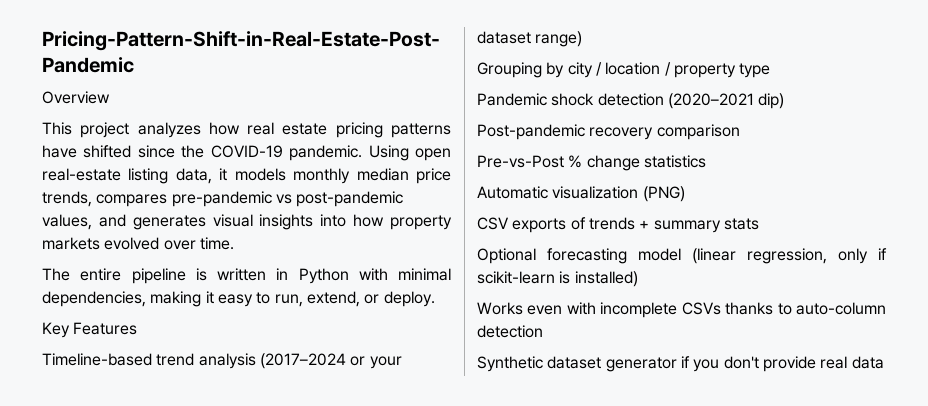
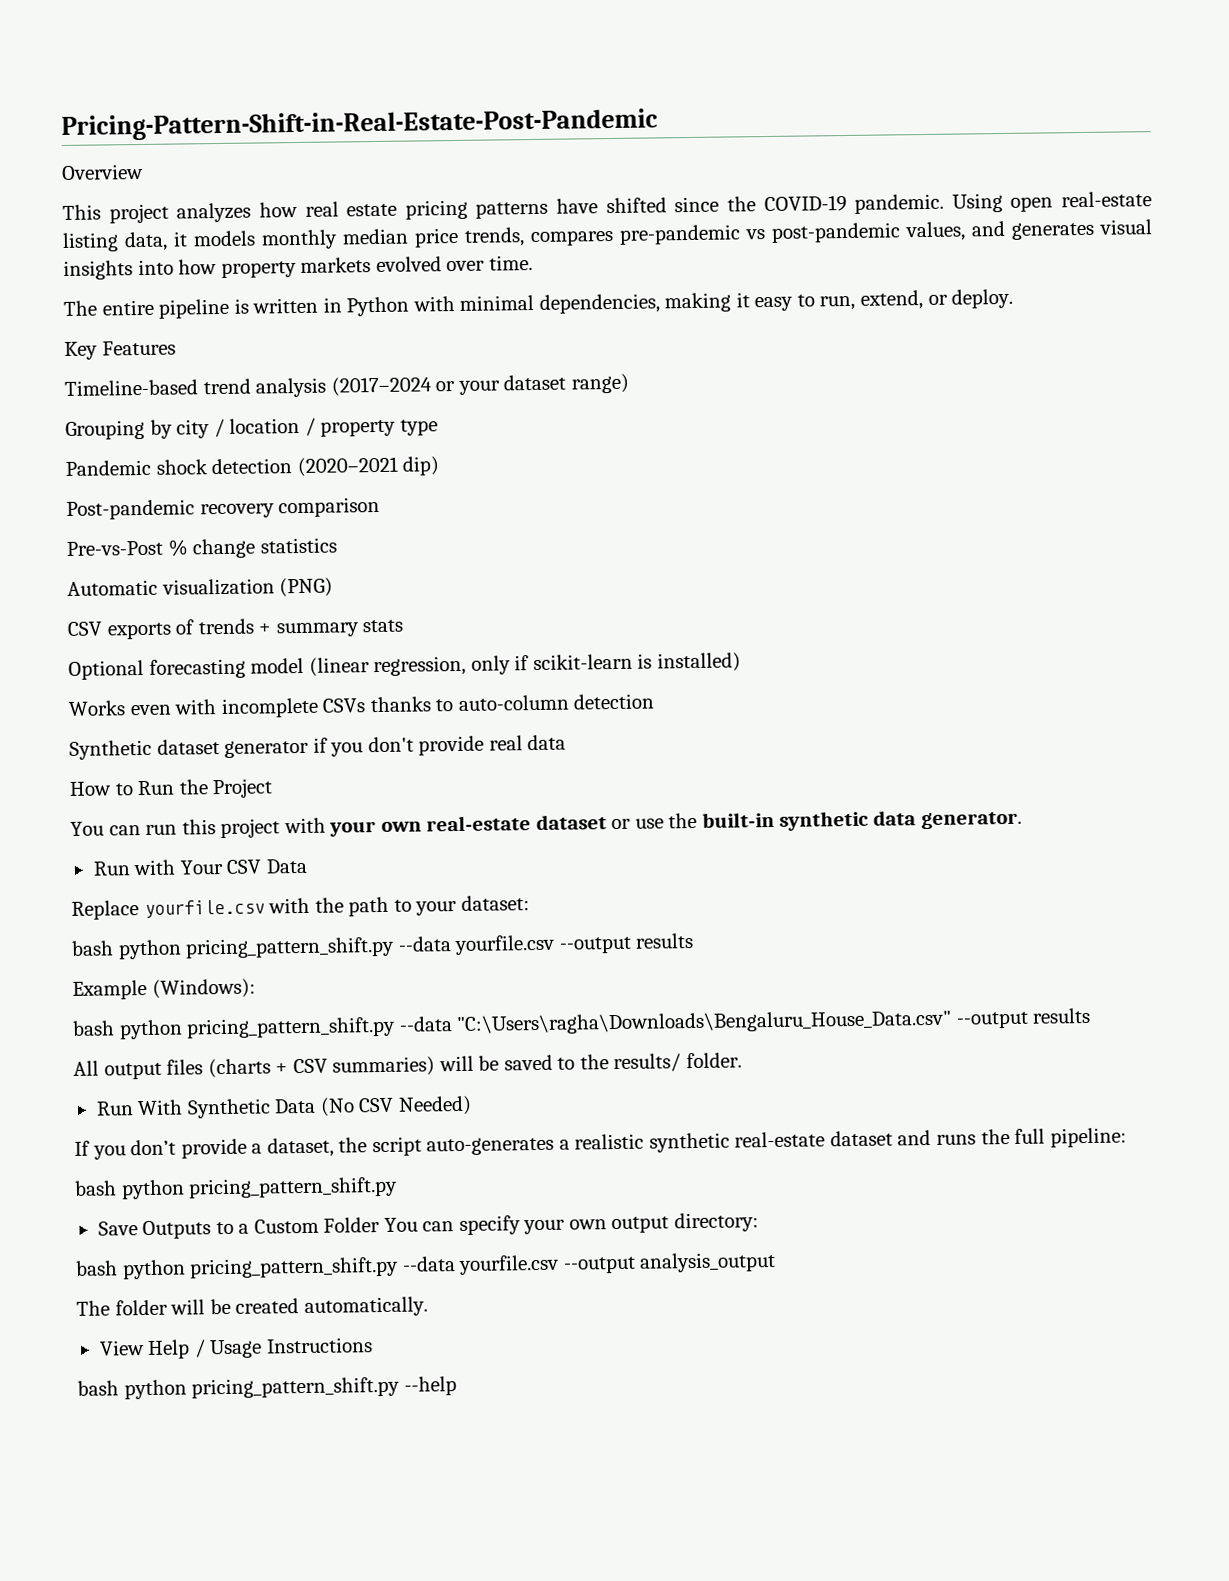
+ How to Run the Project
+ You can run this project with your own real-estate dataset or use the built-in synthetic data generator.
+ Run with Your CSV Data
+ Replace yourfile.csv with the path to your dataset:
+ bash python pricing_pattern_shift.py --data yourfile.csv --output results
+ Example (Windows):
+ bash python pricing_pattern_shift.py --data "C:\Users\ragha\Downloads\Bengaluru_House_Data.csv" --output results
+ All output files (charts + CSV summaries) will be saved to the results/ folder.
+ Run With Synthetic Data (No CSV Needed)
+ If you don’t provide a dataset, the script auto-generates a realistic synthetic real-estate dataset and runs the full pipeline:
+ bash python pricing_pattern_shift.py
+ Save Outputs to a Custom Folder You can specify your own output directory:
+ bash python pricing_pattern_shift.py --data yourfile.csv --output analysis_output
+ The folder will be created automatically.
+ View Help / Usage Instructions
+ bash python pricing_pattern_shift.py --help

